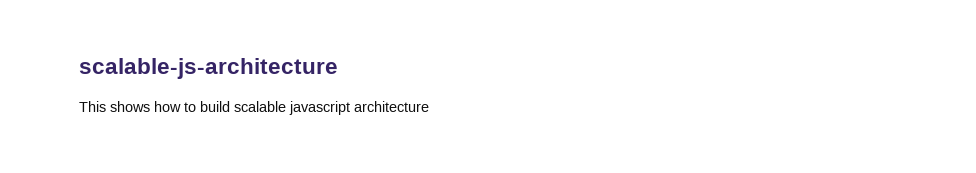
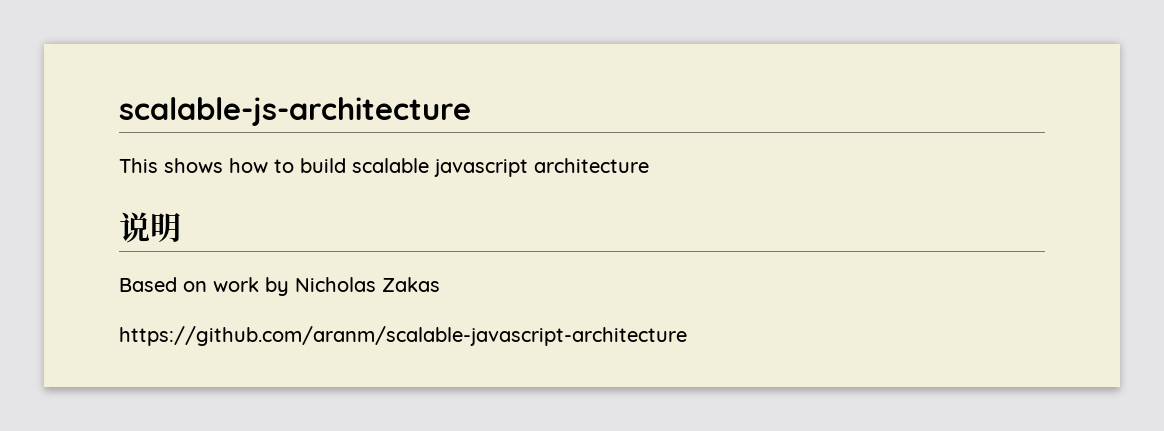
+ 说明
+ Based on work by Nicholas Zakas
+ https://github.com/aranm/scalable-javascript-architecture

